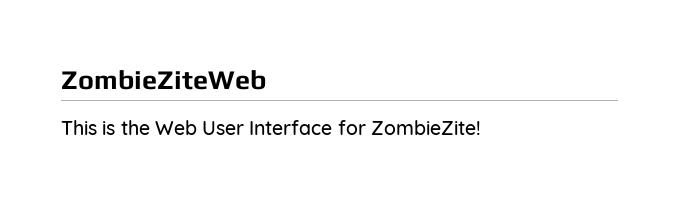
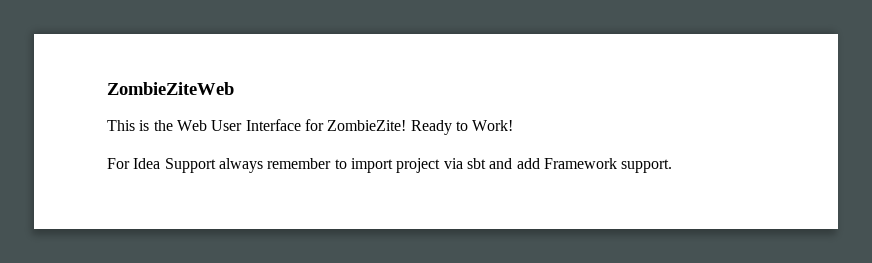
+ Ready to Work!
+ For Idea Support always remember to import project via sbt and add Framework support.

